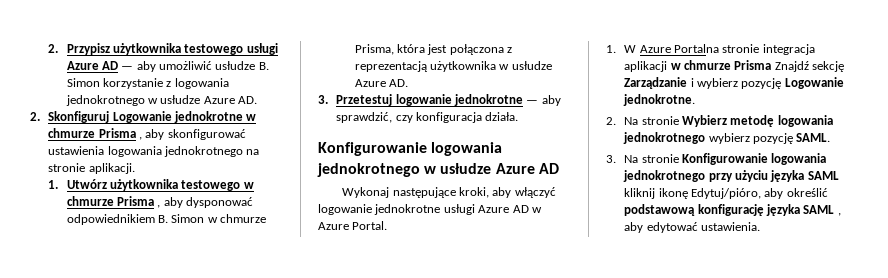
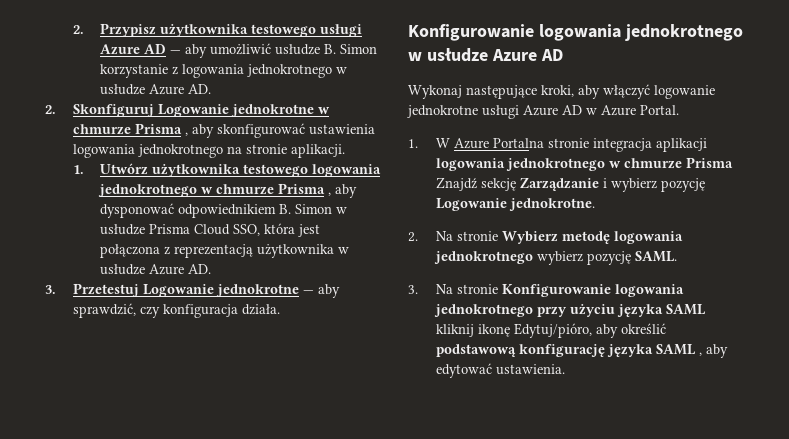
- 1. Utwórz użytkownika testowego w chmurze Prisma , aby dysponować odpowiednikiem B. Simon w chmurze Prisma, która jest połączona z reprezentacją użytkownika w usłudze Azure AD.
+ 1. Utwórz użytkownika testowego logowania jednokrotnego w chmurze Prisma , aby dysponować odpowiednikiem B. Simon w usłudze Prisma Cloud SSO, która jest połączona z reprezentacją użytkownika w usłudze Azure AD.
- 3. Przetestuj logowanie jednokrotne — aby sprawdzić, czy konfiguracja działa.
+ 3. Przetestuj Logowanie jednokrotne — aby sprawdzić, czy konfiguracja działa.
- 1. W Azure Portalna stronie integracja aplikacji w chmurze Prisma Znajdź sekcję Zarządzanie i wybierz pozycję Logowanie jednokrotne.
+ 1. W Azure Portalna stronie integracja aplikacji logowania jednokrotnego w chmurze Prisma Znajdź sekcję Zarządzanie i wybierz pozycję Logowanie jednokrotne.

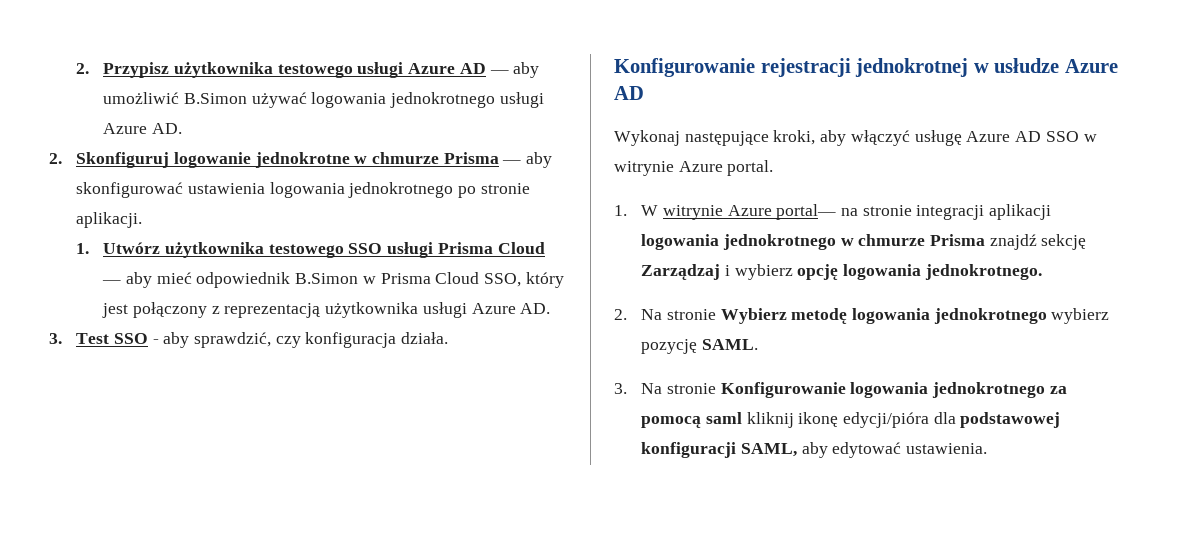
- 2. Przypisz użytkownika testowego usługi Azure AD — aby umożliwić usłudze B. Simon korzystanie z logowania jednokrotnego w usłudze Azure AD.
+ 2. Przypisz użytkownika testowego usługi Azure AD — aby umożliwić B.Simon używać logowania jednokrotnego usługi Azure AD.
- 2. Skonfiguruj Logowanie jednokrotne w chmurze Prisma , aby skonfigurować ustawienia logowania jednokrotnego na stronie aplikacji.
+ 2. Skonfiguruj logowanie jednokrotne w chmurze Prisma — aby skonfigurować ustawienia logowania jednokrotnego po stronie aplikacji.
- 1. Utwórz użytkownika testowego logowania jednokrotnego w chmurze Prisma , aby dysponować odpowiednikiem B. Simon w usłudze Prisma Cloud SSO, która jest połączona z reprezentacją użytkownika w usłudze Azure AD.
+ 1. Utwórz użytkownika testowego SSO usługi Prisma Cloud — aby mieć odpowiednik B.Simon w Prisma Cloud SSO, który jest połączony z reprezentacją użytkownika usługi Azure AD.
- 3. Przetestuj Logowanie jednokrotne — aby sprawdzić, czy konfiguracja działa.
+ 3. Test SSO - aby sprawdzić, czy konfiguracja działa.
- Konfigurowanie logowania jednokrotnego w usłudze Azure AD
+ Konfigurowanie rejestracji jednokrotnej w usłudze Azure AD
- Wykonaj następujące kroki, aby włączyć logowanie jednokrotne usługi Azure AD w Azure Portal.
- 1. W Azure Portalna stronie integracja aplikacji logowania jednokrotnego w chmurze Prisma Znajdź sekcję Zarządzanie i wybierz pozycję Logowanie jednokrotne.
+ Wykonaj następujące kroki, aby włączyć usługę Azure AD SSO w witrynie Azure portal.
+ 1. W witrynie Azure portal— na stronie integracji aplikacji logowania jednokrotnego w chmurze Prisma znajdź sekcję Zarządzaj i wybierz opcję logowania jednokrotnego.
- 3. Na stronie Konfigurowanie logowania jednokrotnego przy użyciu języka SAML kliknij ikonę Edytuj/pióro, aby określić podstawową konfigurację języka SAML , aby edytować ustawienia.
+ 3. Na stronie Konfigurowanie logowania jednokrotnego za pomocą saml kliknij ikonę edycji/pióra dla podstawowej konfiguracji SAML, aby edytować ustawienia.

